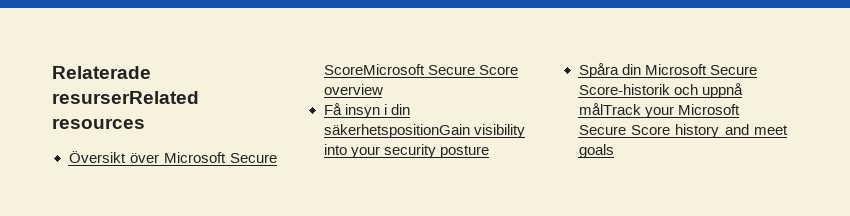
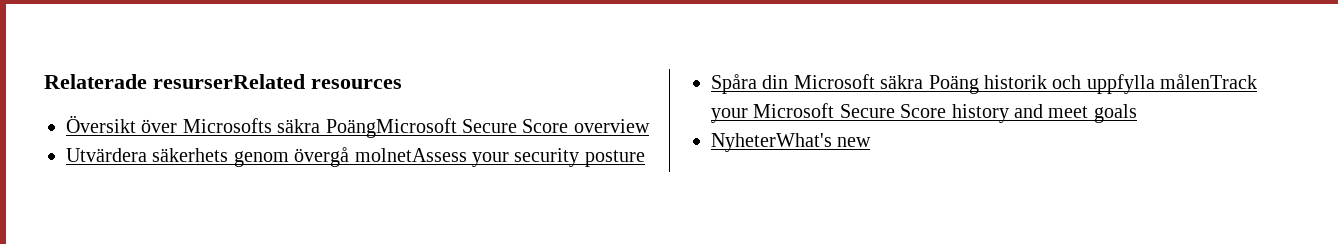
- Översikt över Microsoft Secure ScoreMicrosoft Secure Score overview
+ Översikt över Microsofts säkra PoängMicrosoft Secure Score overview
- Få insyn i din säkerhetspositionGain visibility into your security posture
+ Utvärdera säkerhets genom övergå molnetAssess your security posture
- Spåra din Microsoft Secure Score-historik och uppnå målTrack your Microsoft Secure Score history and meet goals
+ Spåra din Microsoft säkra Poäng historik och uppfylla målenTrack your Microsoft Secure Score history and meet goals
+ NyheterWhat's new

